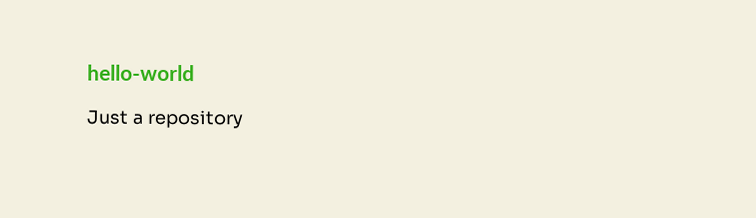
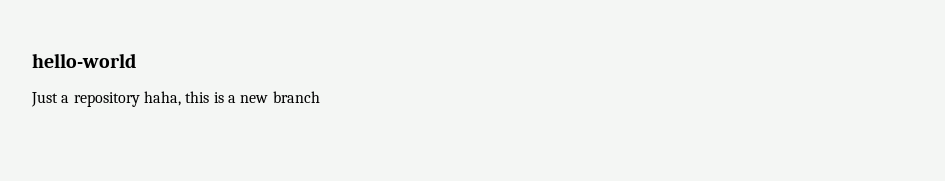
- Just a repository
+ Just a repository haha, this is a new branch

